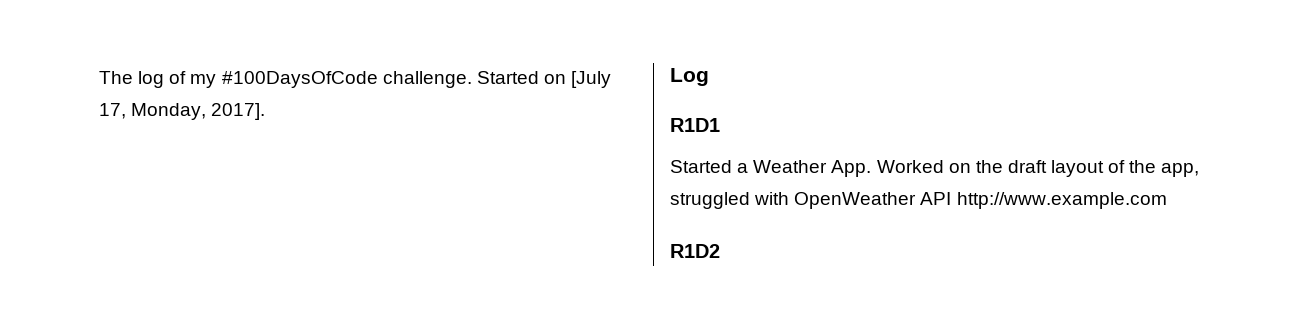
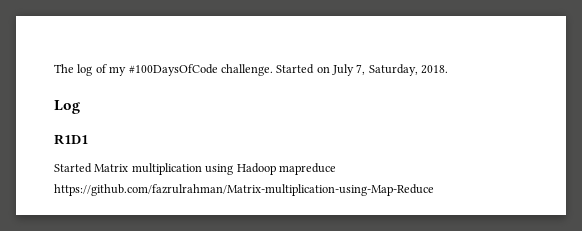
- Started on [July 17, Monday, 2017].
+ Started on July 7, Saturday, 2018.
- Started a Weather App. Worked on the draft layout of the app, struggled with OpenWeather API http://www.example.com
- R1D2
+ Started Matrix multiplication using Hadoop mapreduce https://github.com/fazrulrahman/Matrix-multiplication-using-Map-Reduce

